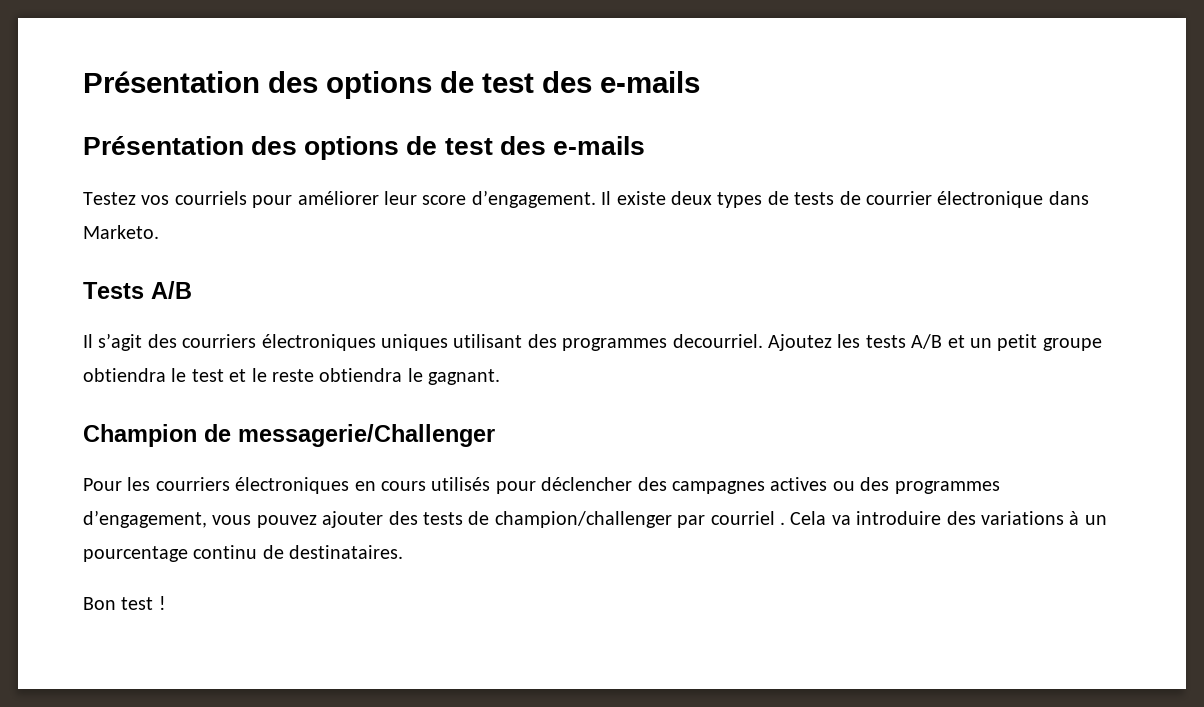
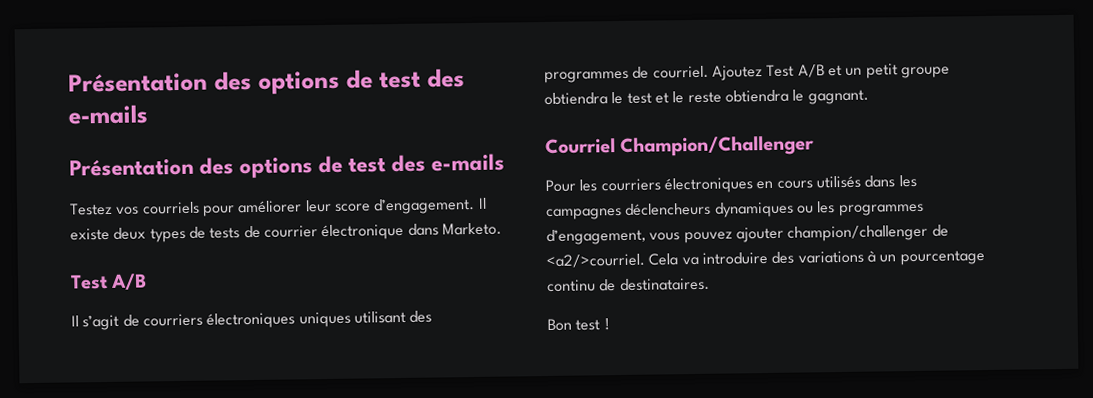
  Il existe deux types de tests de courrier électronique dans Marketo.
- Tests A/B
+ Test A/B
- Il s’agit des courriers électroniques uniques utilisant des programmes decourriel. Ajoutez les tests A/B et un petit groupe obtiendra le test et le reste obtiendra le gagnant.
+ Il s’agit de courriers électroniques uniques utilisant des programmes de courriel. Ajoutez Test A/B et un petit groupe obtiendra le test et le reste obtiendra le gagnant.
- Champion de messagerie/Challenger
+ Courriel Champion/Challenger
- Pour les courriers électroniques en cours utilisés pour déclencher des campagnes actives ou des programmes d’engagement, vous pouvez ajouter des tests de champion/challenger par courriel .
+ Pour les courriers électroniques en cours utilisés dans les campagnes déclencheurs dynamiques ou les programmes d’engagement, vous pouvez ajouter champion/challenger de <a2/>courriel.

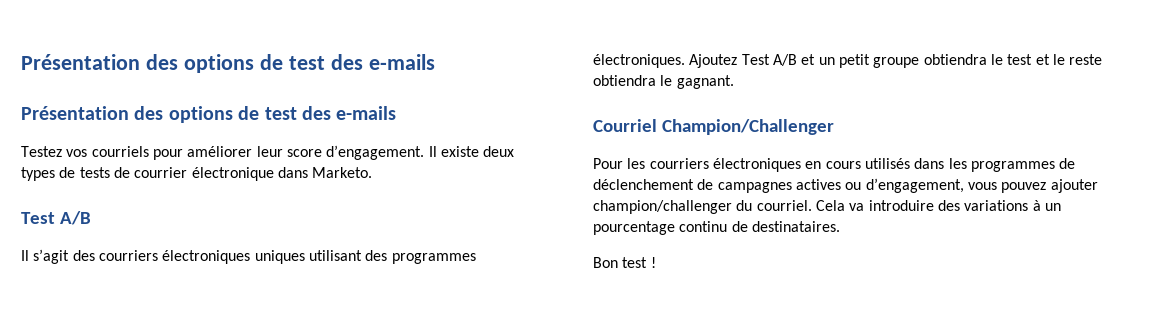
- Il s’agit de courriers électroniques uniques utilisant des programmes de courriel.
+ Il s’agit des courriers électroniques uniques utilisant des programmes électroniques.
- Pour les courriers électroniques en cours utilisés dans les campagnes déclencheurs dynamiques ou les programmes d’engagement, vous pouvez ajouter champion/challenger de <a2/>courriel.
+ Pour les courriers électroniques en cours utilisés dans les programmes de déclenchement de campagnes actives ou d’engagement, vous pouvez ajouter champion/challenger du courriel.

